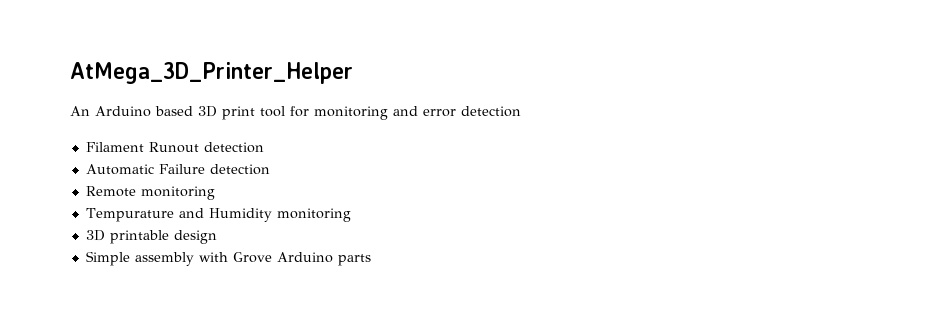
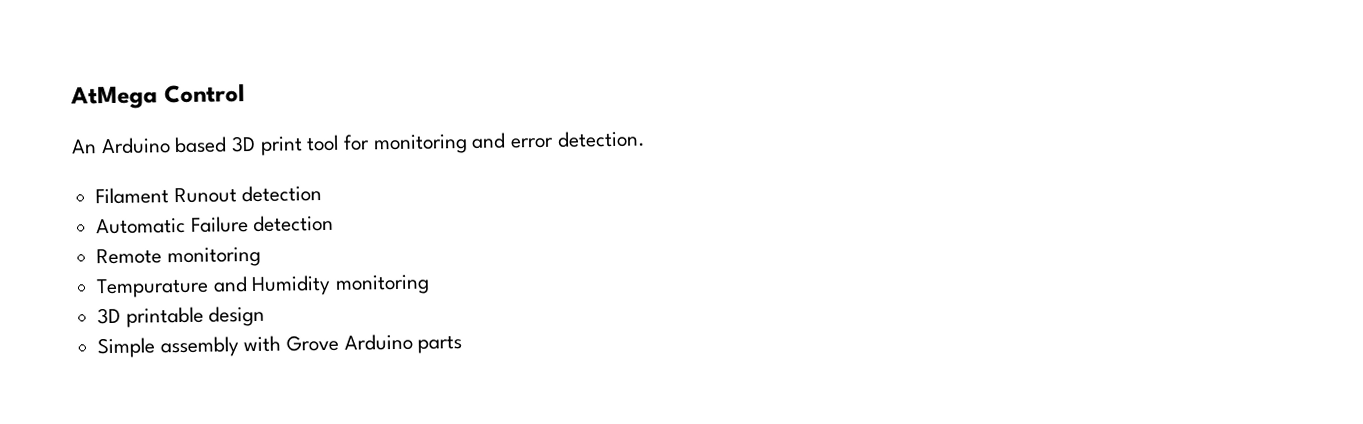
- AtMega_3D_Printer_Helper
+ AtMega Control
- An Arduino based 3D print tool for monitoring and error detection
+ An Arduino based 3D print tool for monitoring and error detection.

